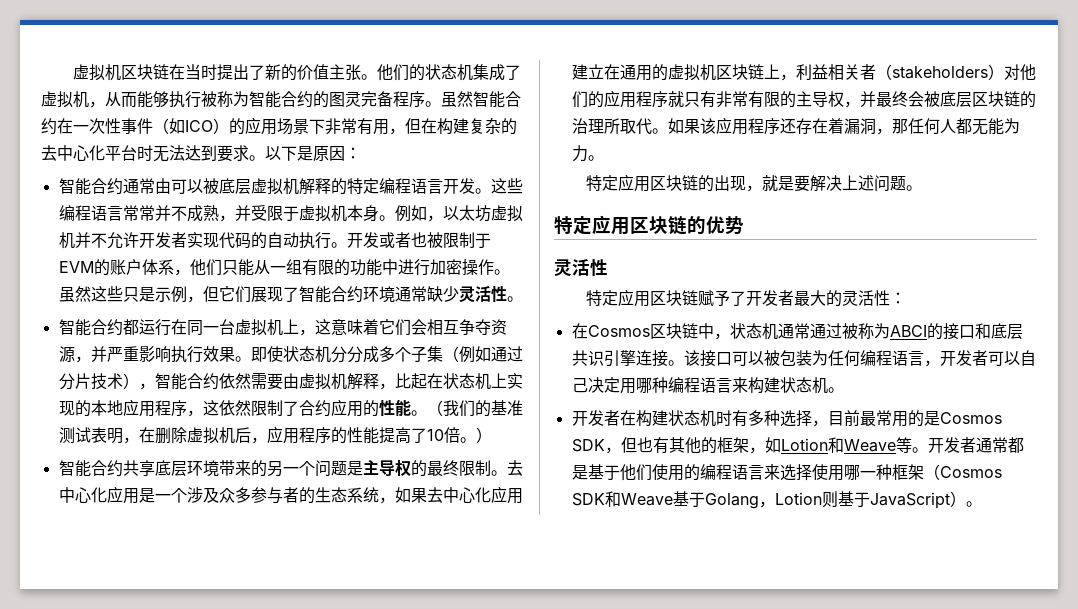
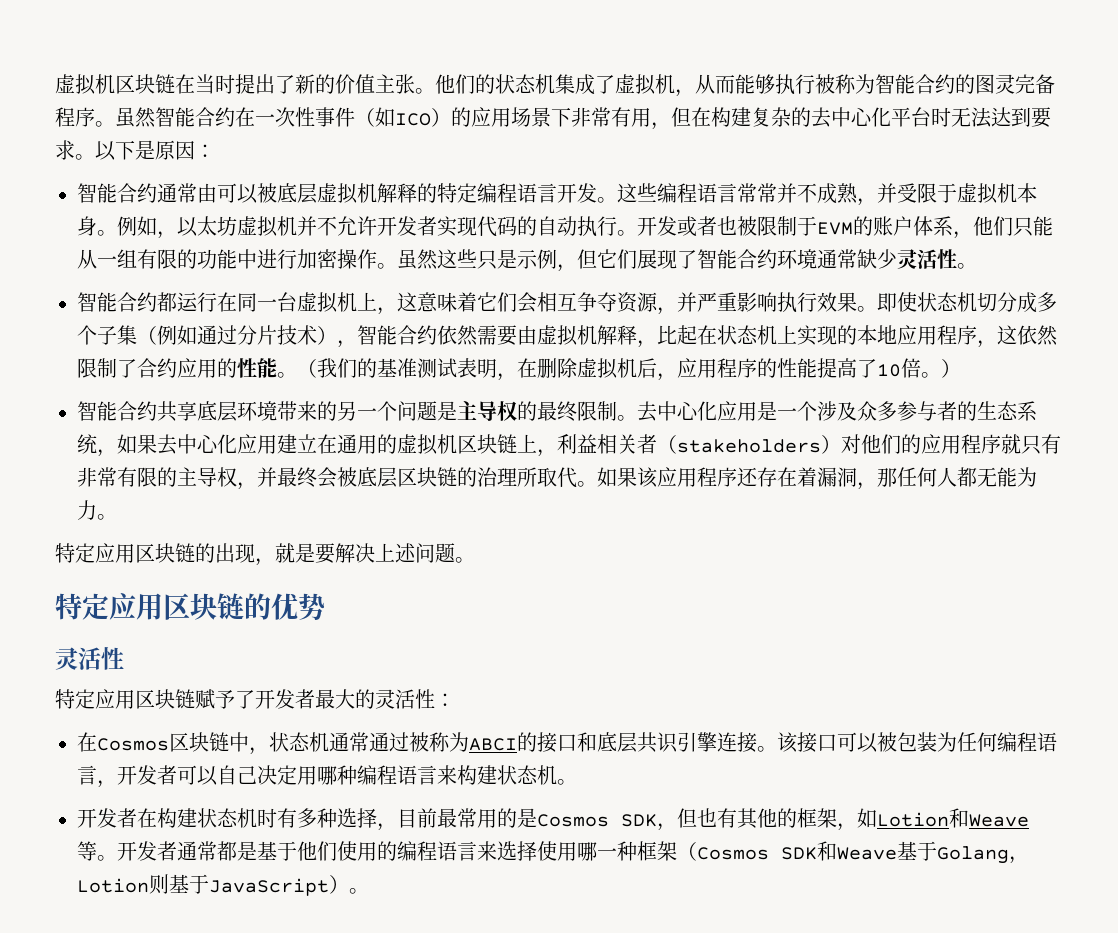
- 即使状态机分分成多个子集（例如通过分片技术），智能合约依然需要由虚拟机解释，比起在状态机上实现的本地应用程序，这依然限制了合约应用的性能。
+ 即使状态机切分成多个子集（例如通过分片技术），智能合约依然需要由虚拟机解释，比起在状态机上实现的本地应用程序，这依然限制了合约应用的性能。

